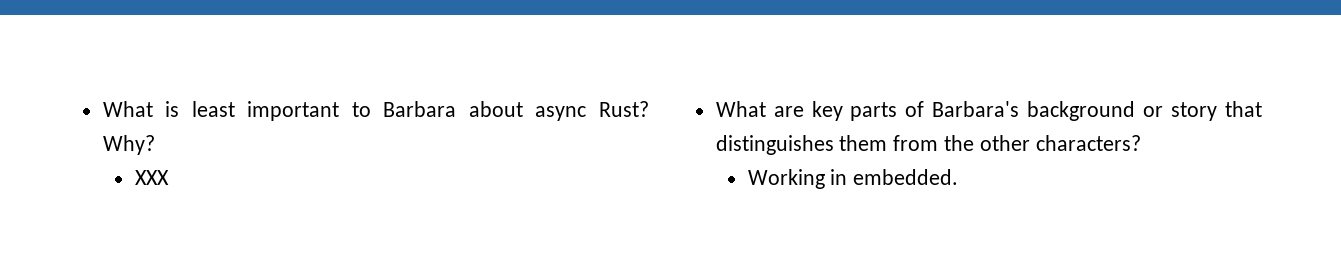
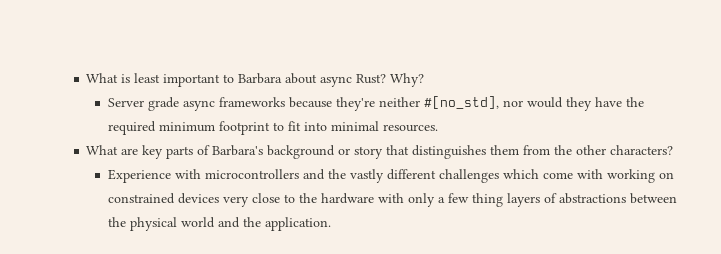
- XXX
+ Server grade async frameworks because they're neither #[no_std], nor would they have the required minimum footprint to fit into minimal resources.
- Working in embedded.
+ Experience with microcontrollers and the vastly different challenges which come with working on constrained devices very close to the hardware with only a few thing layers of abstractions between the physical world and the application.

